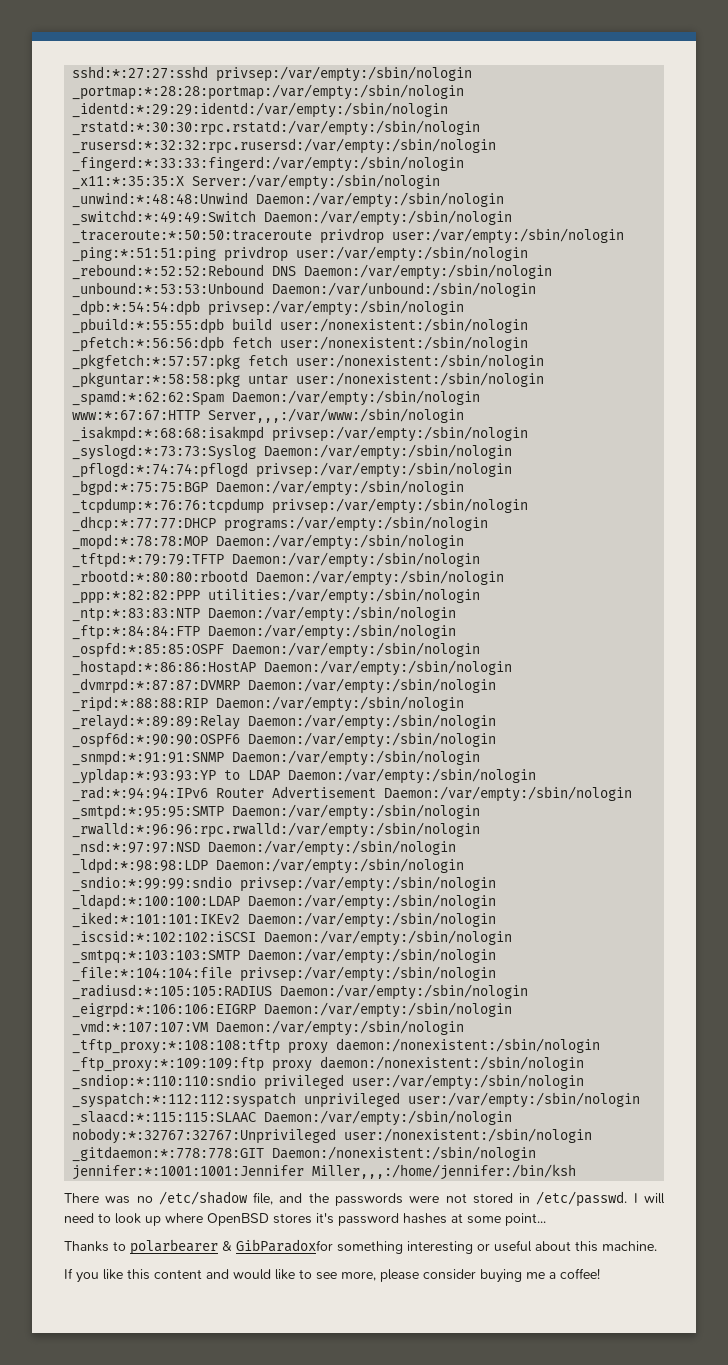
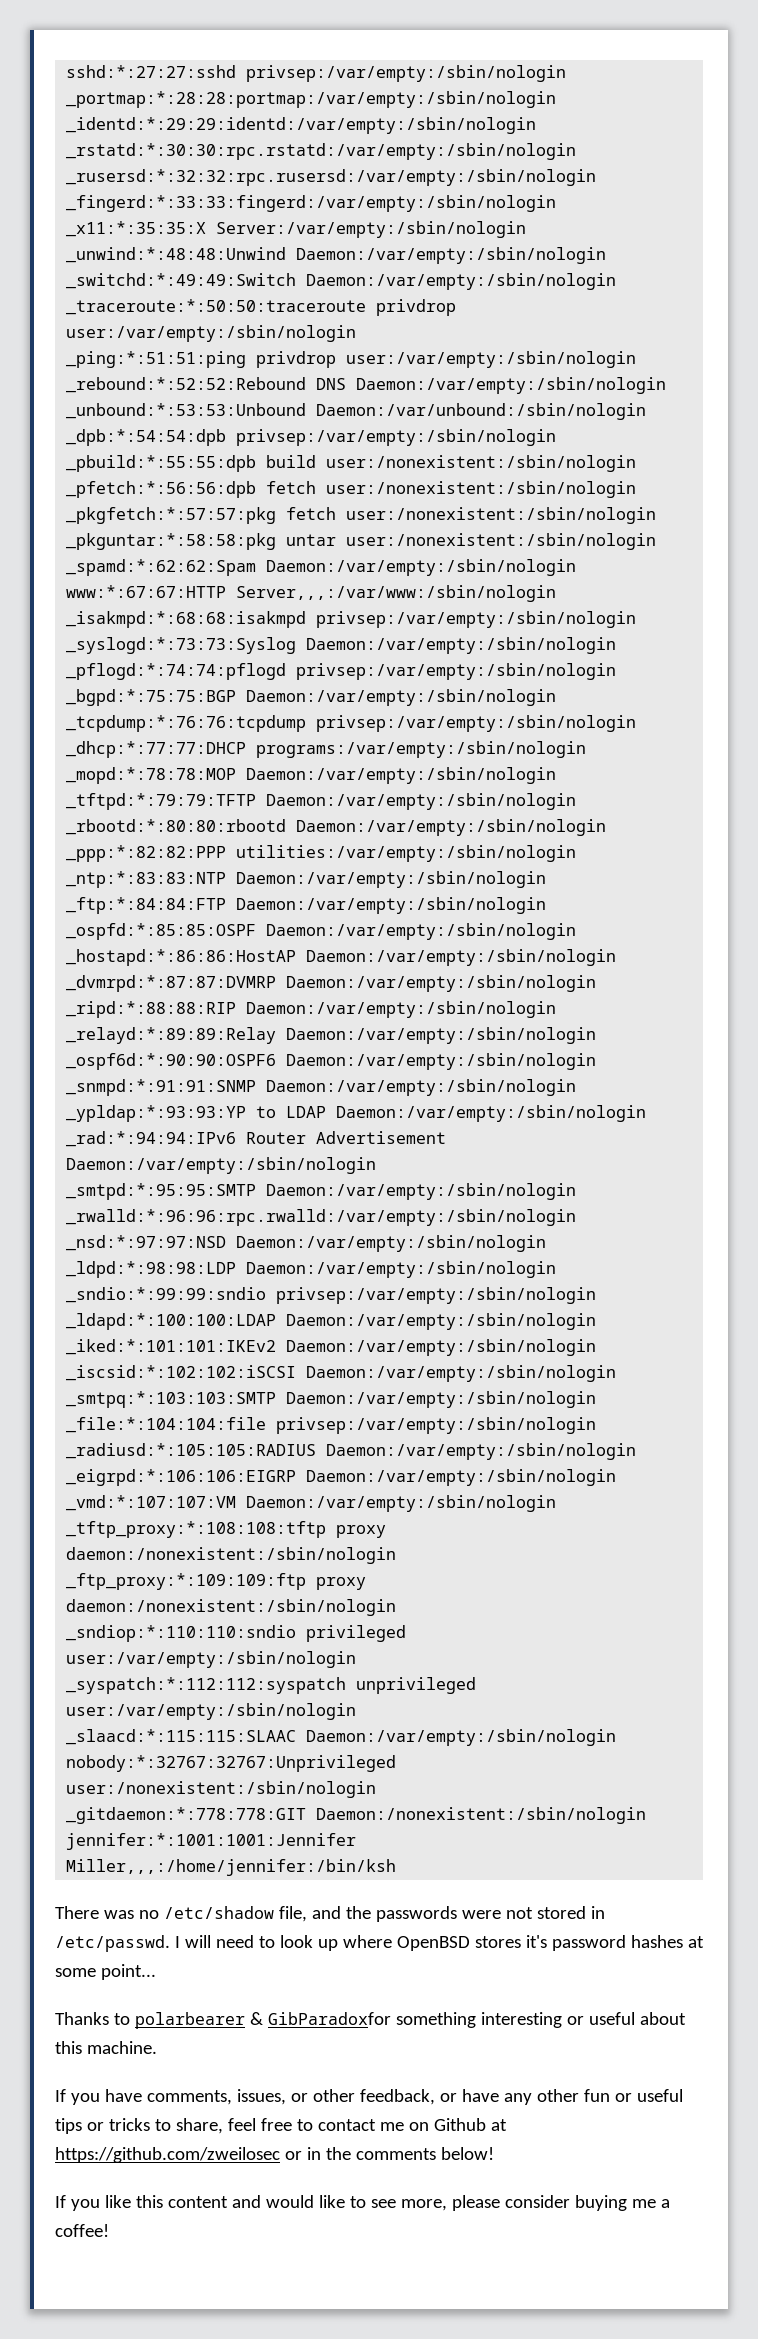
+ If you have comments, issues, or other feedback, or have any other fun or useful tips or tricks to share, feel free to contact me on Github at https://github.com/zweilosec or in the comments below!

